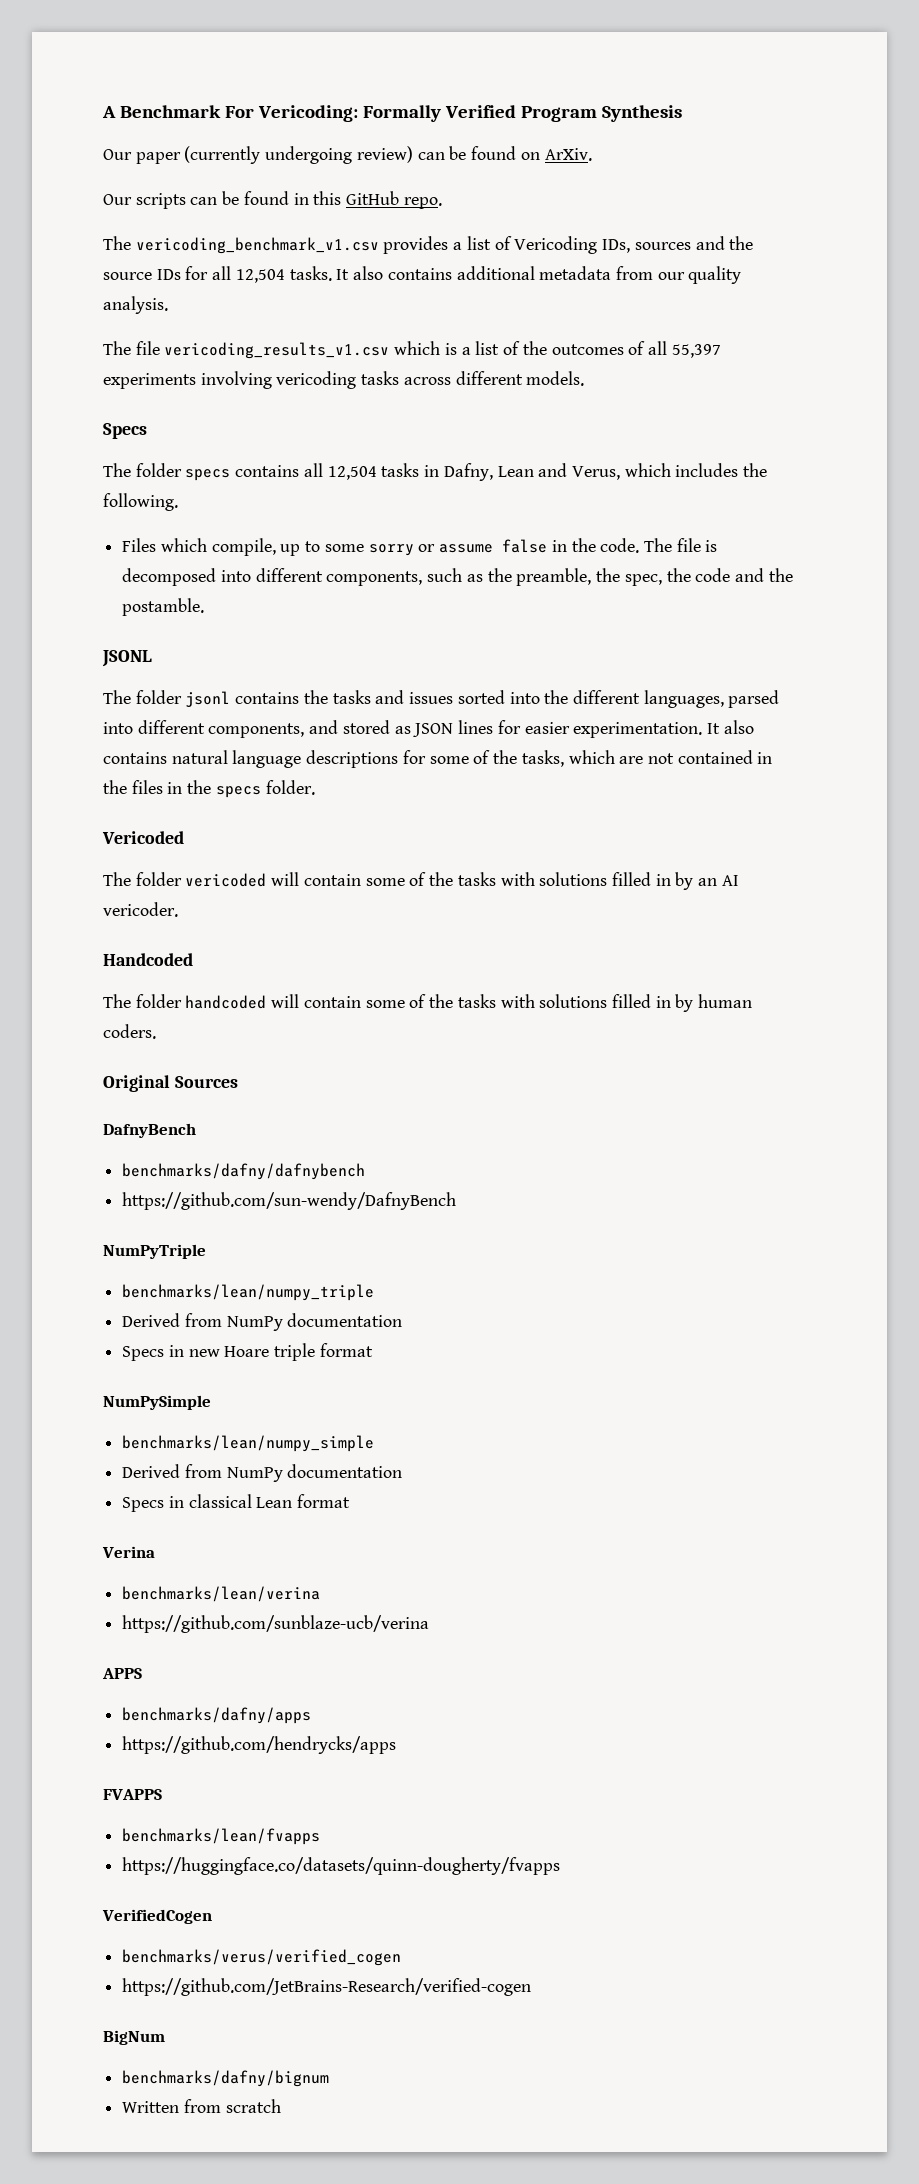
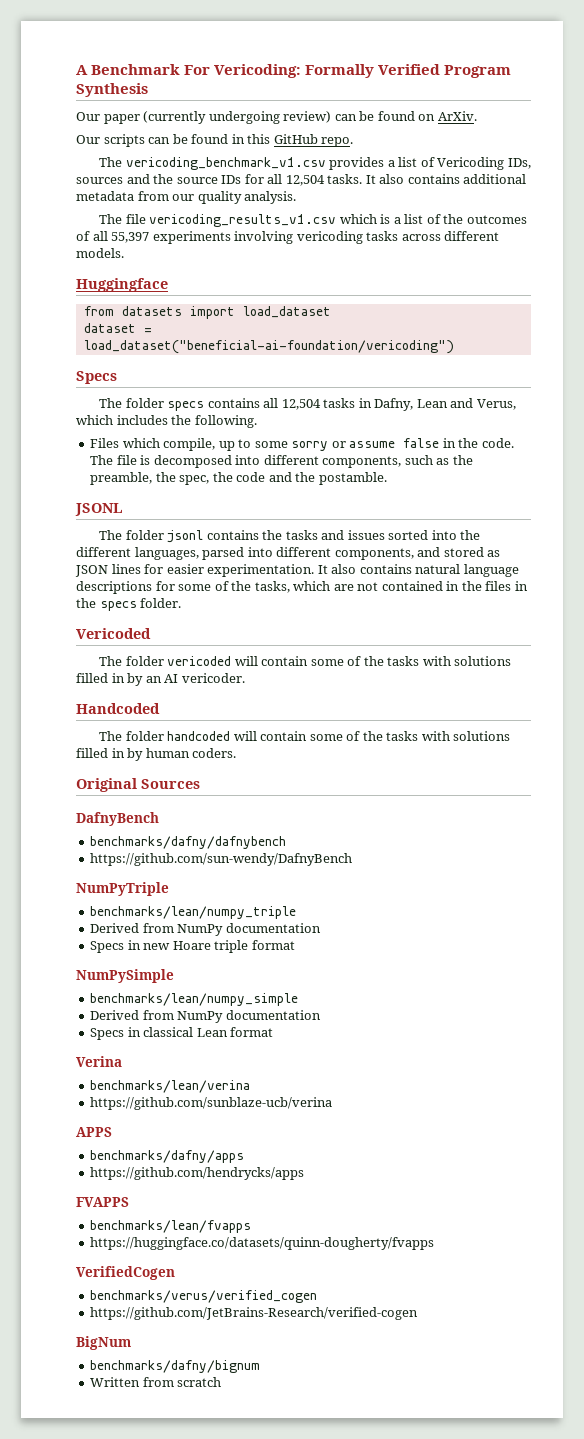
+ Huggingface
+ from datasets import load_dataset
+ dataset = load_dataset("beneficial-ai-foundation/vericoding")

